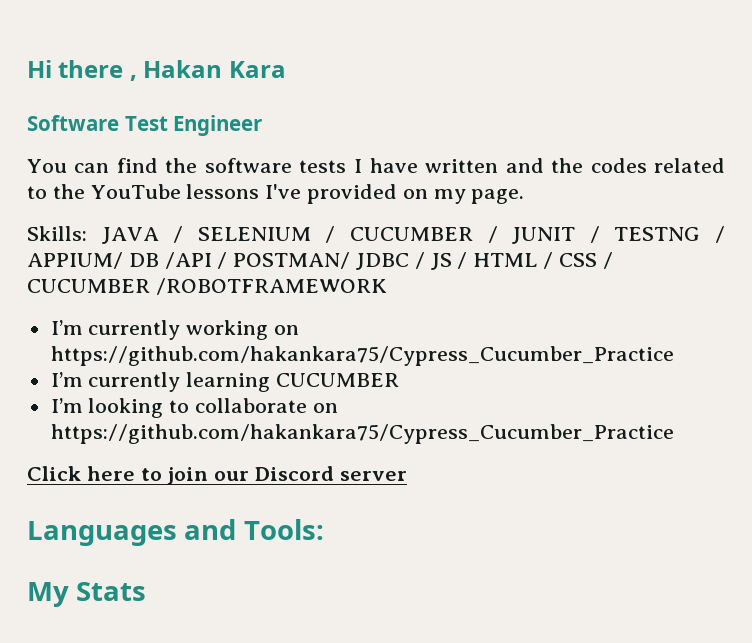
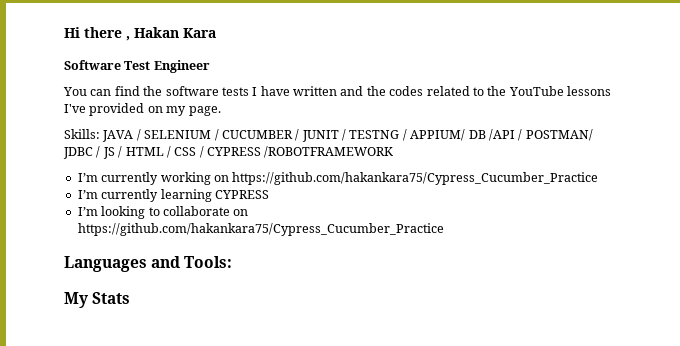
- Skills: JAVA / SELENIUM / CUCUMBER / JUNIT / TESTNG / APPIUM/ DB /API / POSTMAN/ JDBC / JS / HTML / CSS / CUCUMBER /ROBOTFRAMEWORK
+ Skills: JAVA / SELENIUM / CUCUMBER / JUNIT / TESTNG / APPIUM/ DB /API / POSTMAN/ JDBC / JS / HTML / CSS / CYPRESS /ROBOTFRAMEWORK
- I’m currently learning CUCUMBER
+ I’m currently learning CYPRESS
- Click here to join our Discord server

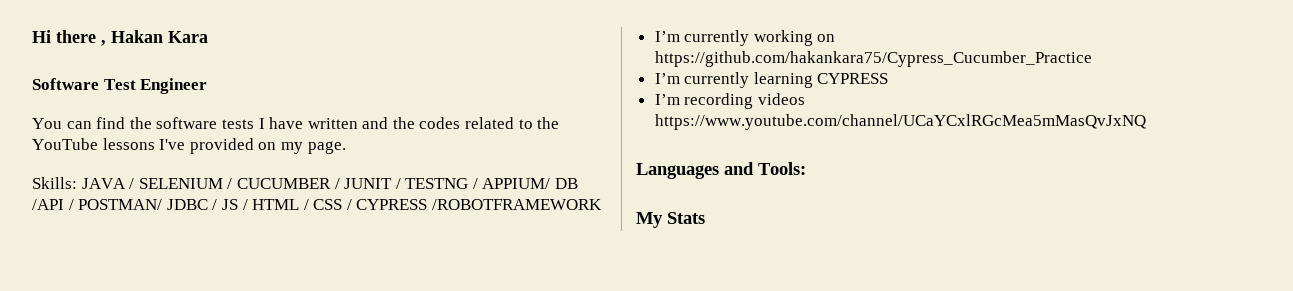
- I’m looking to collaborate on https://github.com/hakankara75/Cypress_Cucumber_Practice
+ I’m recording videos https://www.youtube.com/channel/UCaYCxlRGcMea5mMasQvJxNQ

